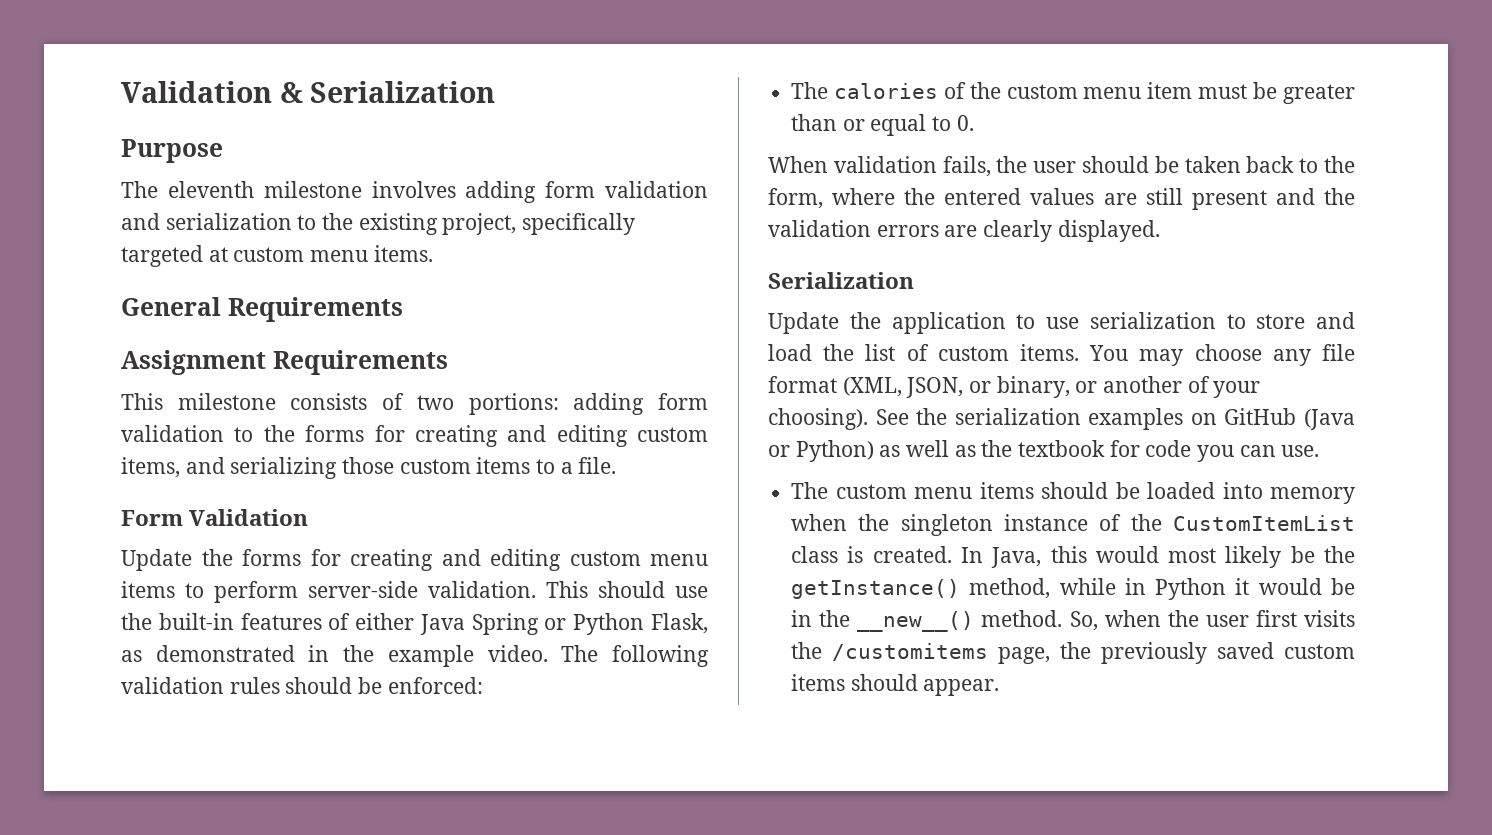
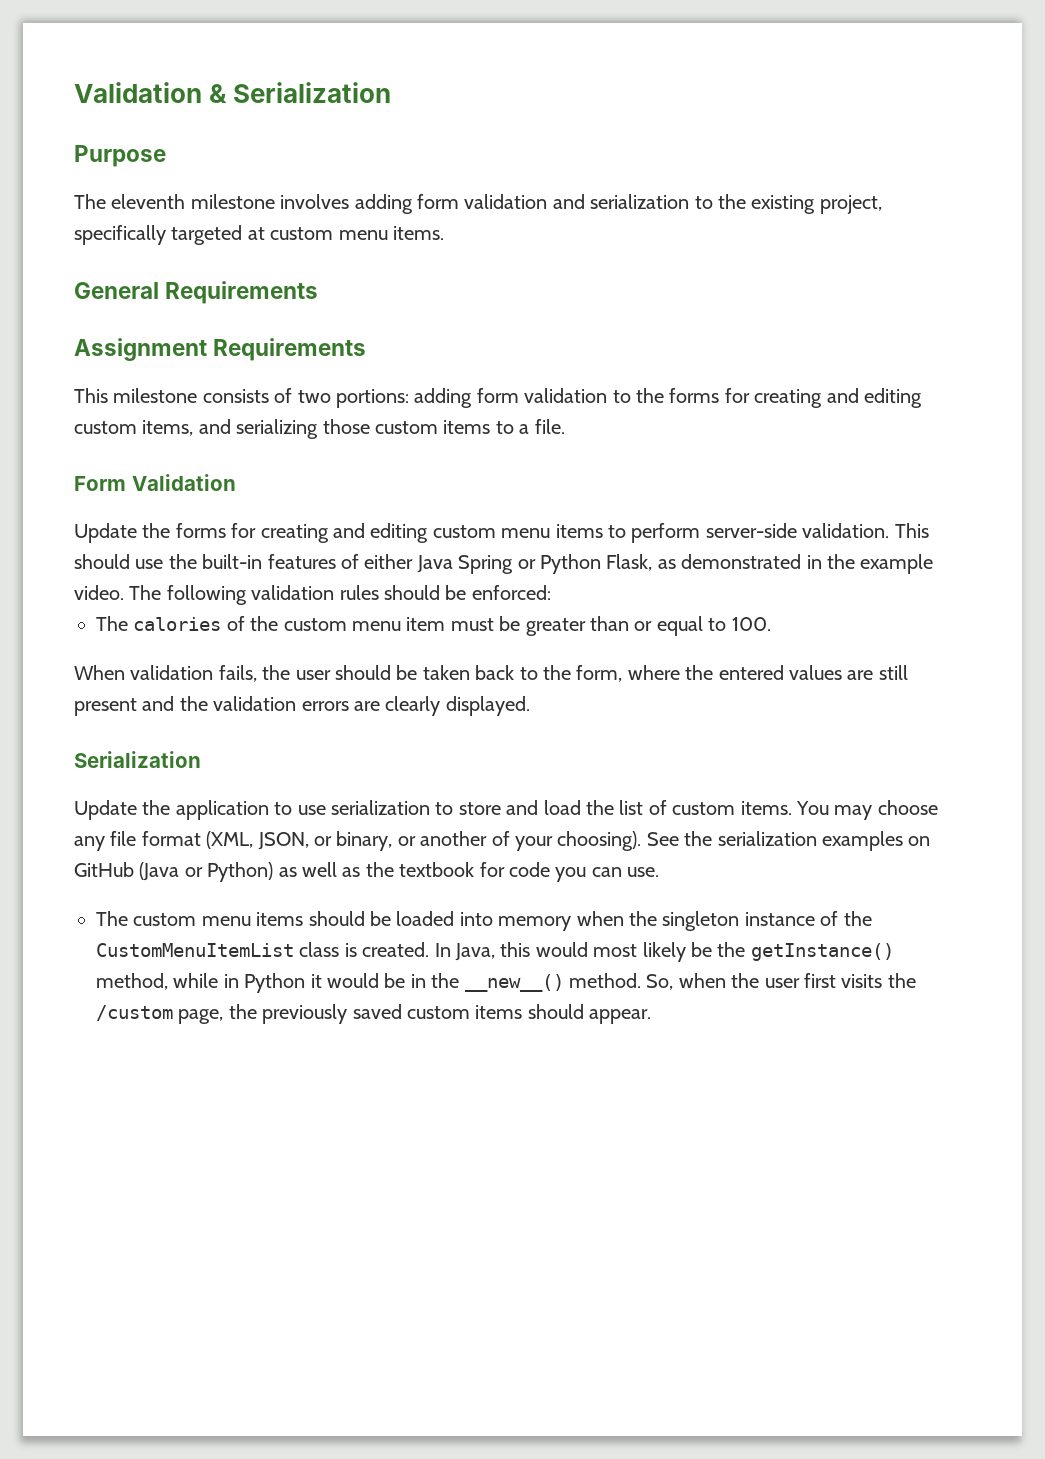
- The calories of the custom menu item must be greater than or equal to 0.
+ The calories of the custom menu item must be greater than or equal to 100.
- The custom menu items should be loaded into memory when the singleton instance of the CustomItemList class is created.
+ The custom menu items should be loaded into memory when the singleton instance of the CustomMenuItemList class is created.
- So, when the user first visits the /customitems page, the previously saved custom items should appear.
+ So, when the user first visits the /custom page, the previously saved custom items should appear.

